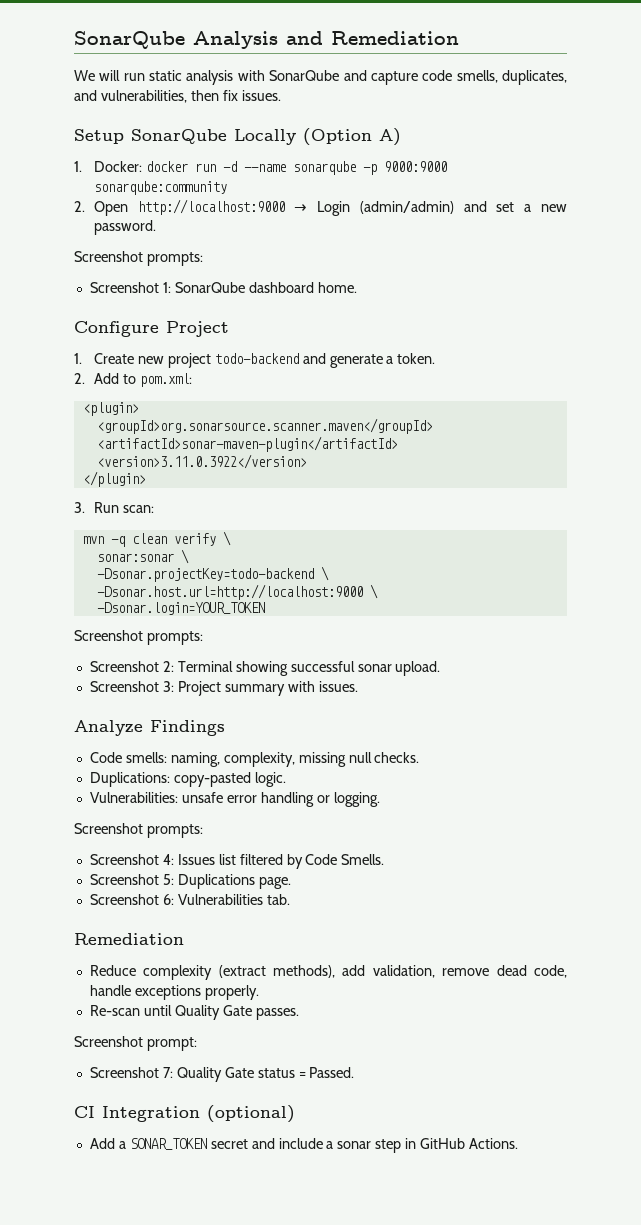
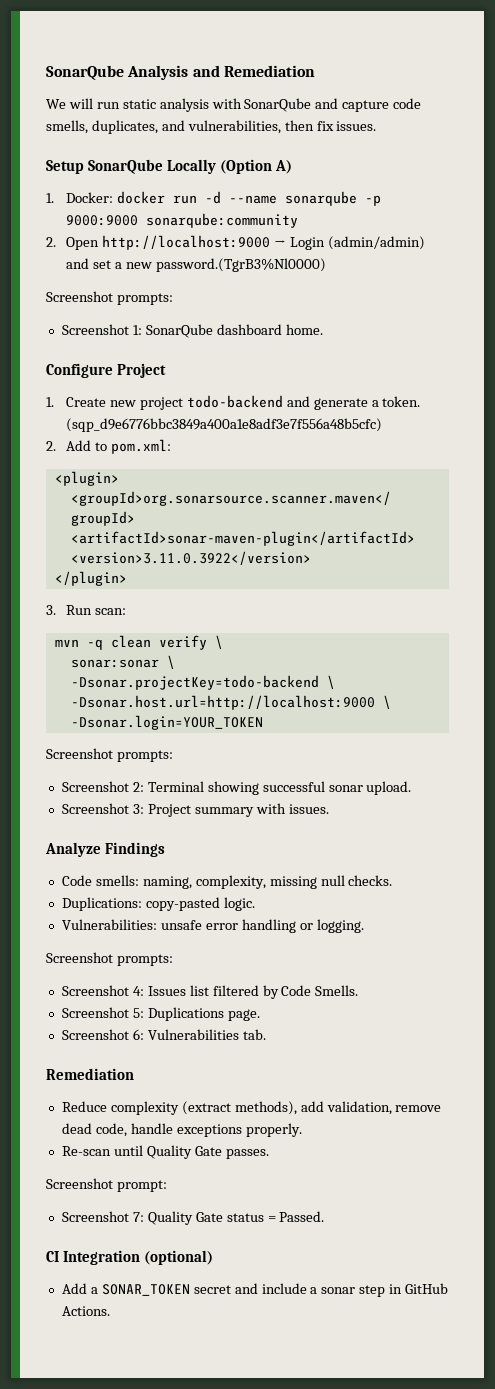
- 2. Open http://localhost:9000 → Login (admin/admin) and set a new password.
+ 2. Open http://localhost:9000 → Login (admin/admin) and set a new password.(TgrB3%Nl0000)
+ (sqp_d9e6776bbc3849a400a1e8adf3e7f556a48b5cfc)

